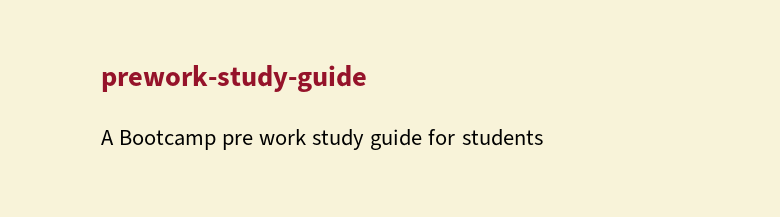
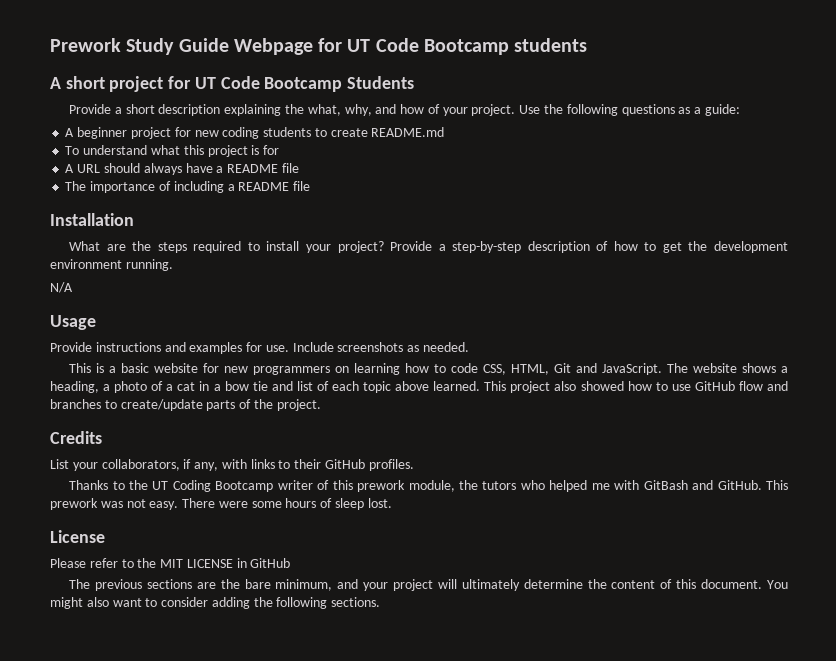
- prework-study-guide
- A Bootcamp pre work study guide for students
+ Prework Study Guide Webpage for UT Code Bootcamp students
+ A short project for UT Code Bootcamp Students
+ Provide a short description explaining the what, why, and how of your project. Use the following questions as a guide:
+ A beginner project for new coding students to create README.md
+ To understand what this project is for
+ A URL should always have a README file
+ The importance of including a README file
+ Installation
+ What are the steps required to install your project? Provide a step-by-step description of how to get the development environment running.
+ N/A
+ Usage
+ Provide instructions and examples for use. Include screenshots as needed.
+ This is a basic website for new programmers on learning how to code CSS, HTML, Git and JavaScript. The website shows a heading, a photo of a cat in a bow tie and list of each topic above learned. This project also showed how to use GitHub flow and branches to create/update parts of the project.
+ Credits
+ List your collaborators, if any, with links to their GitHub profiles.
+ Thanks to the UT Coding Bootcamp writer of this prework module, the tutors who helped me with GitBash and GitHub. This prework was not easy. There were some hours of sleep lost.
+ License
+ Please refer to the MIT LICENSE in GitHub
+ The previous sections are the bare minimum, and your project will ultimately determine the content of this document. You might also want to consider adding the following sections.

